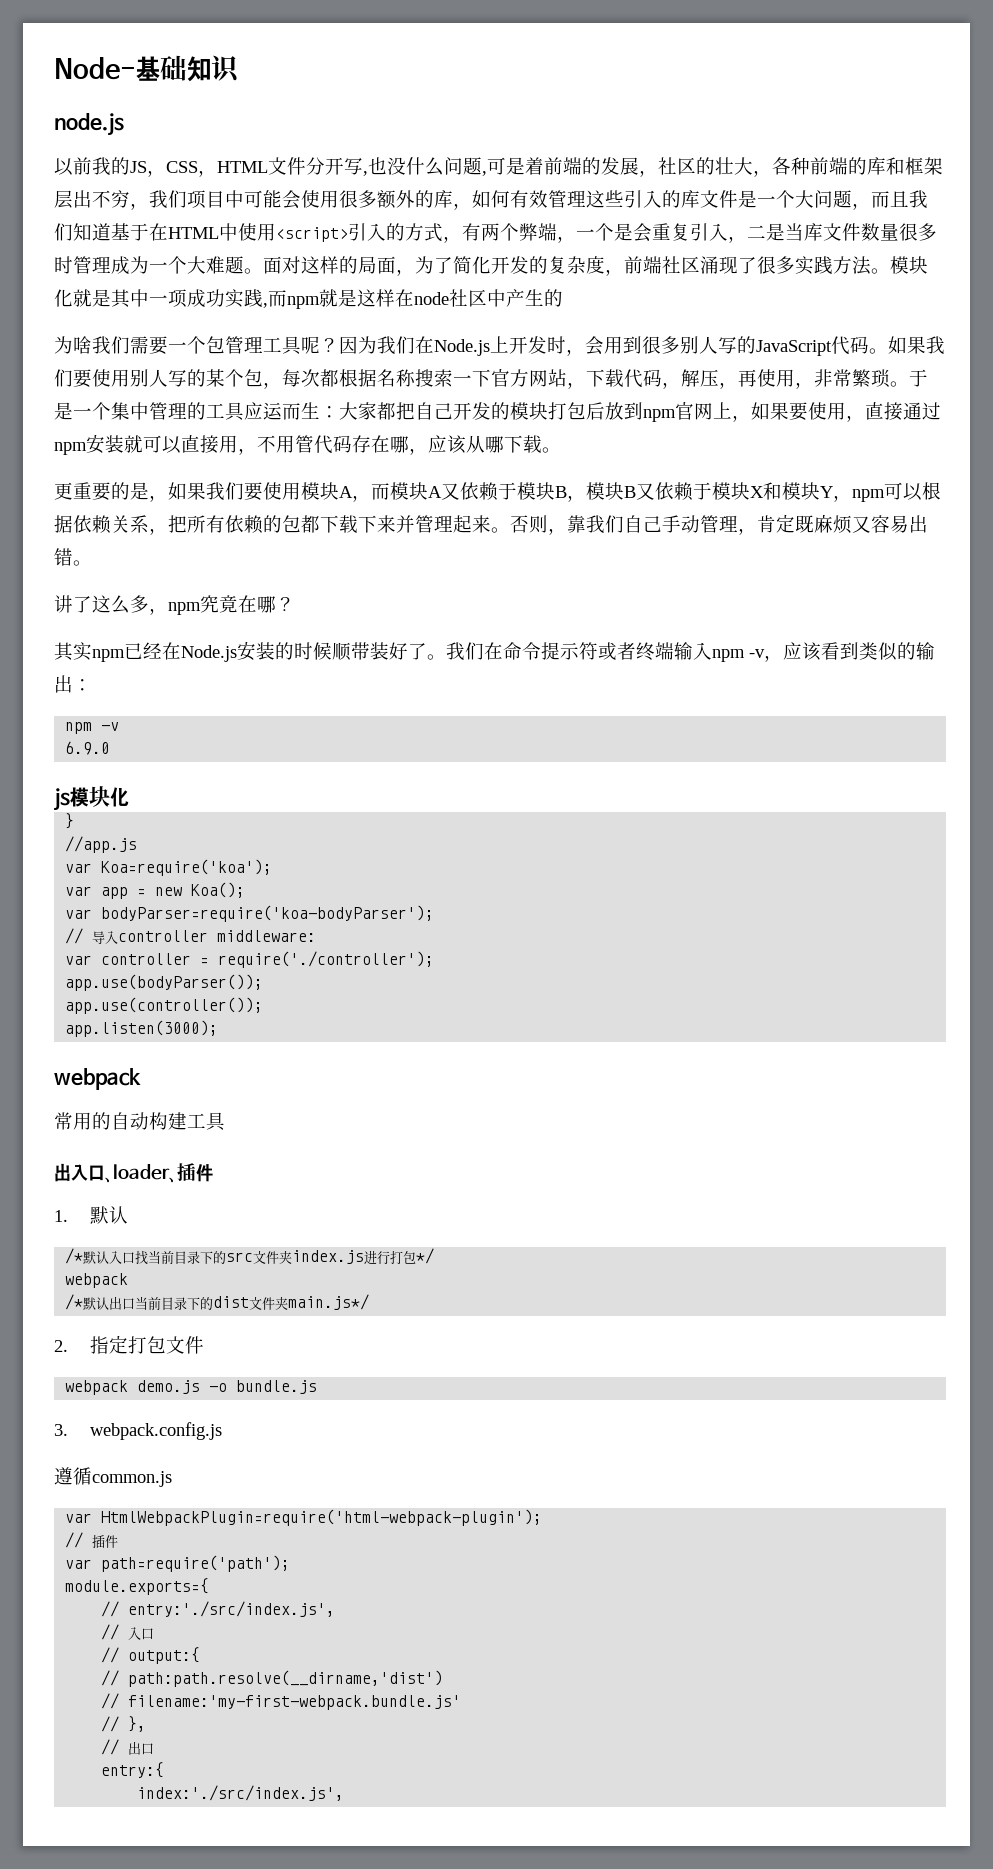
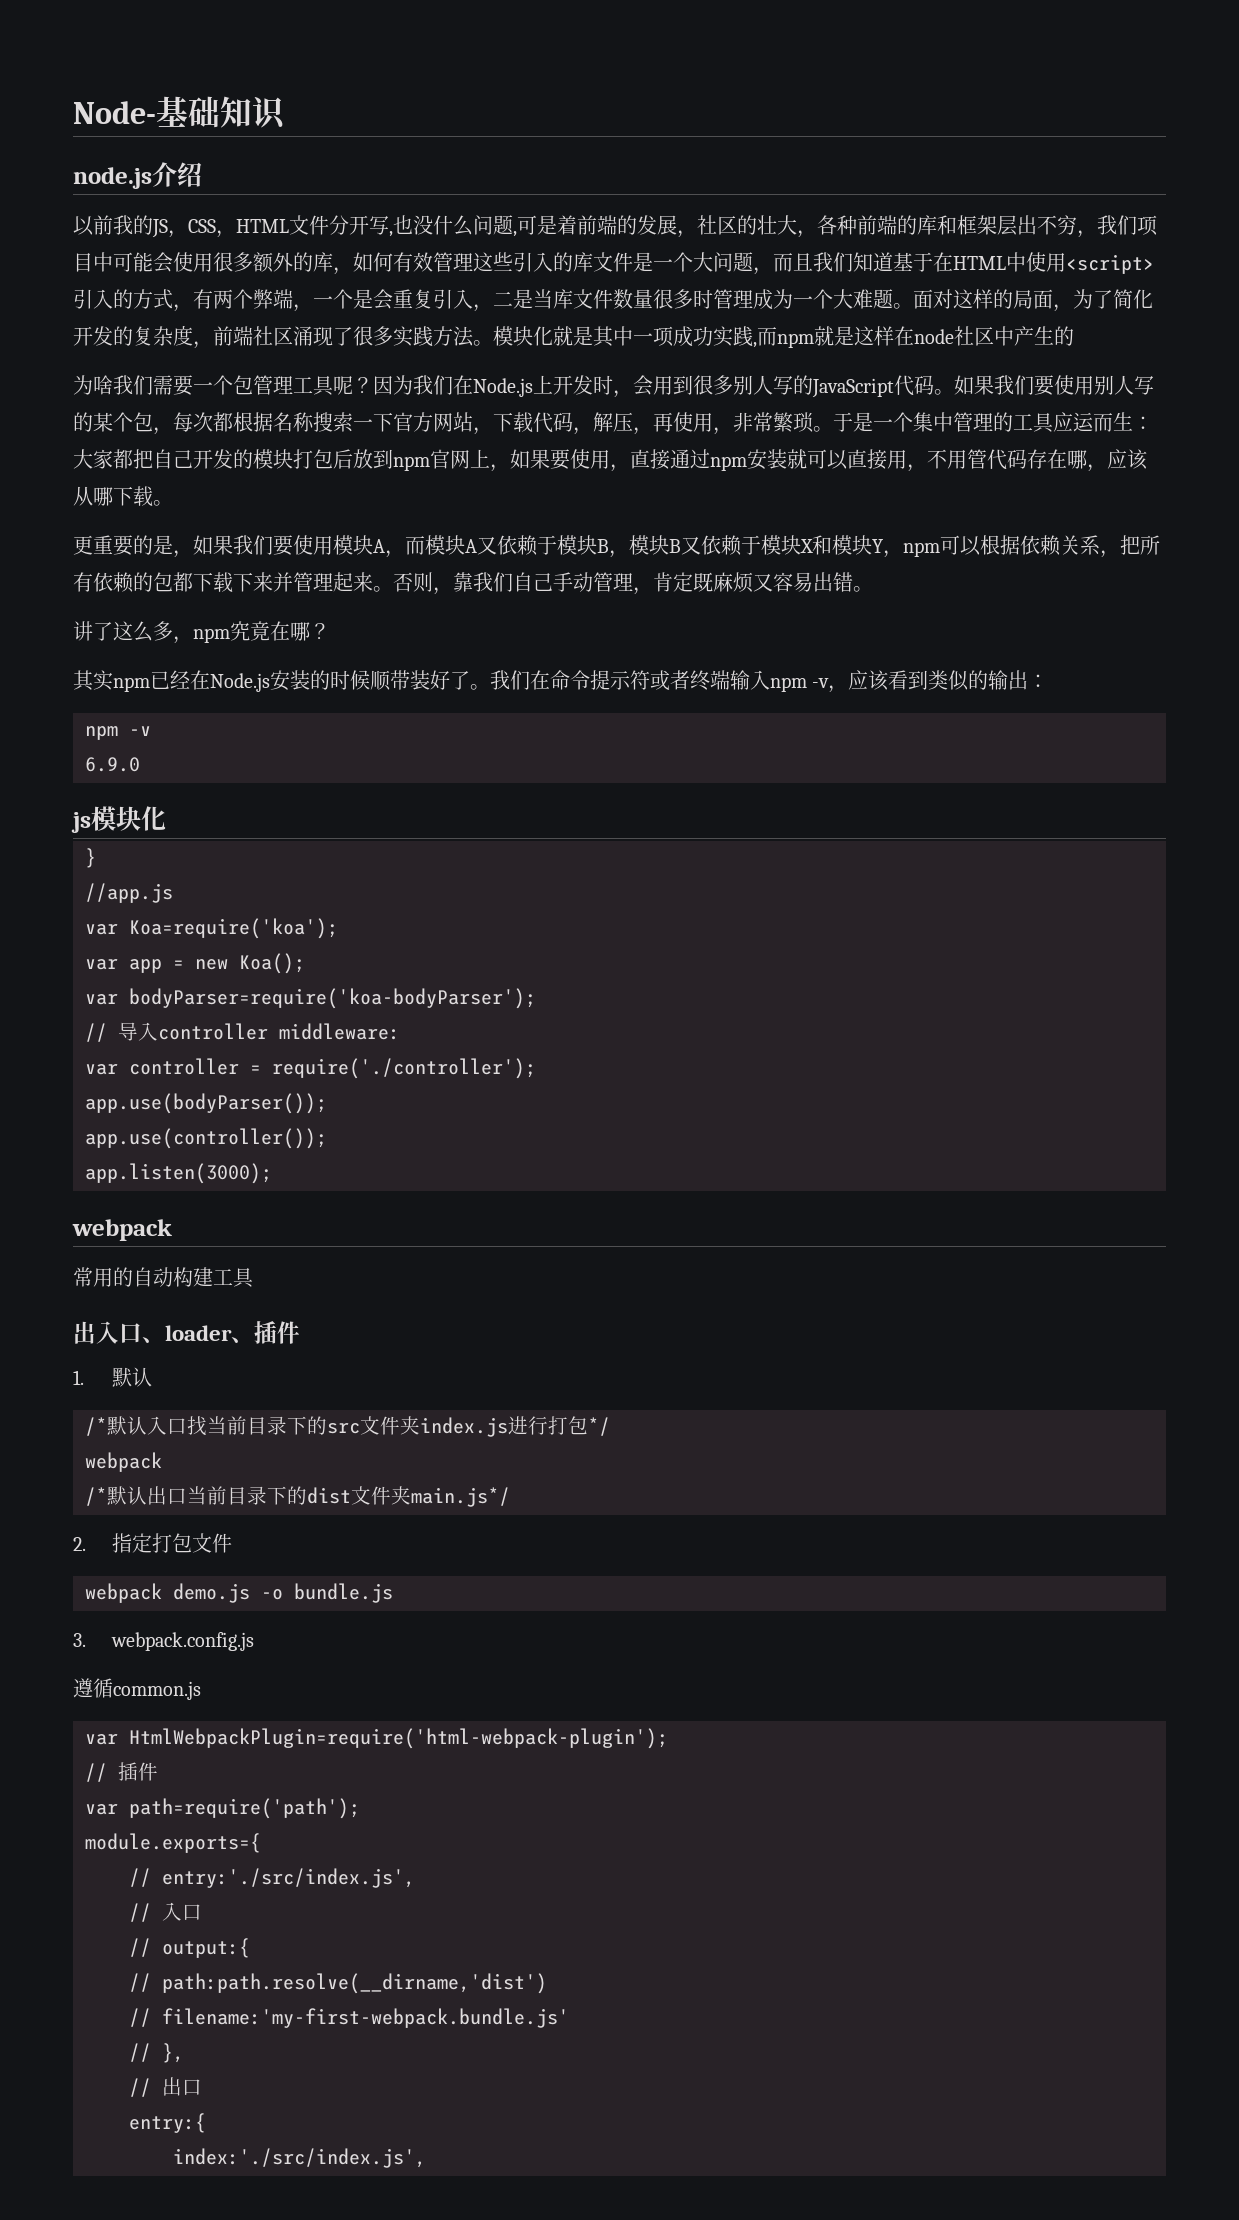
- node.js
+ node.js介绍

